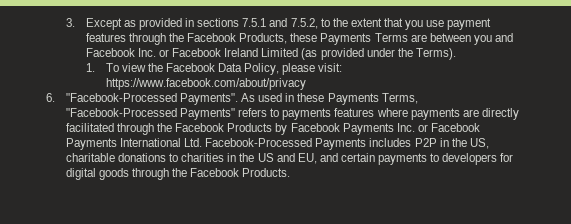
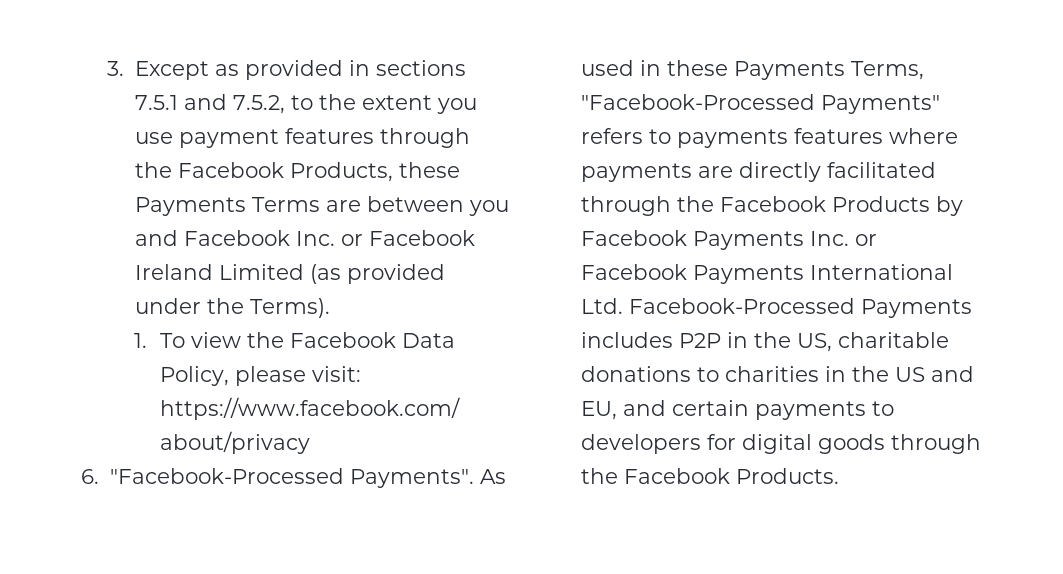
- 3. Except as provided in sections 7.5.1 and 7.5.2, to the extent that you use payment features through the Facebook Products, these Payments Terms are between you and Facebook Inc. or Facebook Ireland Limited (as provided under the Terms).
+ 3. Except as provided in sections 7.5.1 and 7.5.2, to the extent you use payment features through the Facebook Products, these Payments Terms are between you and Facebook Inc. or Facebook Ireland Limited (as provided under the Terms).

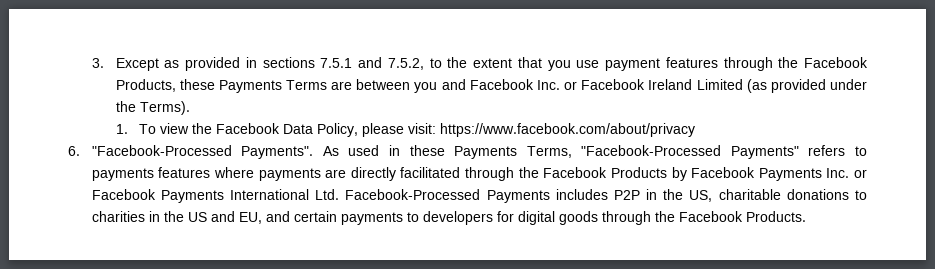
- 3. Except as provided in sections 7.5.1 and 7.5.2, to the extent you use payment features through the Facebook Products, these Payments Terms are between you and Facebook Inc. or Facebook Ireland Limited (as provided under the Terms).
+ 3. Except as provided in sections 7.5.1 and 7.5.2, to the extent that you use payment features through the Facebook Products, these Payments Terms are between you and Facebook Inc. or Facebook Ireland Limited (as provided under the Terms).

